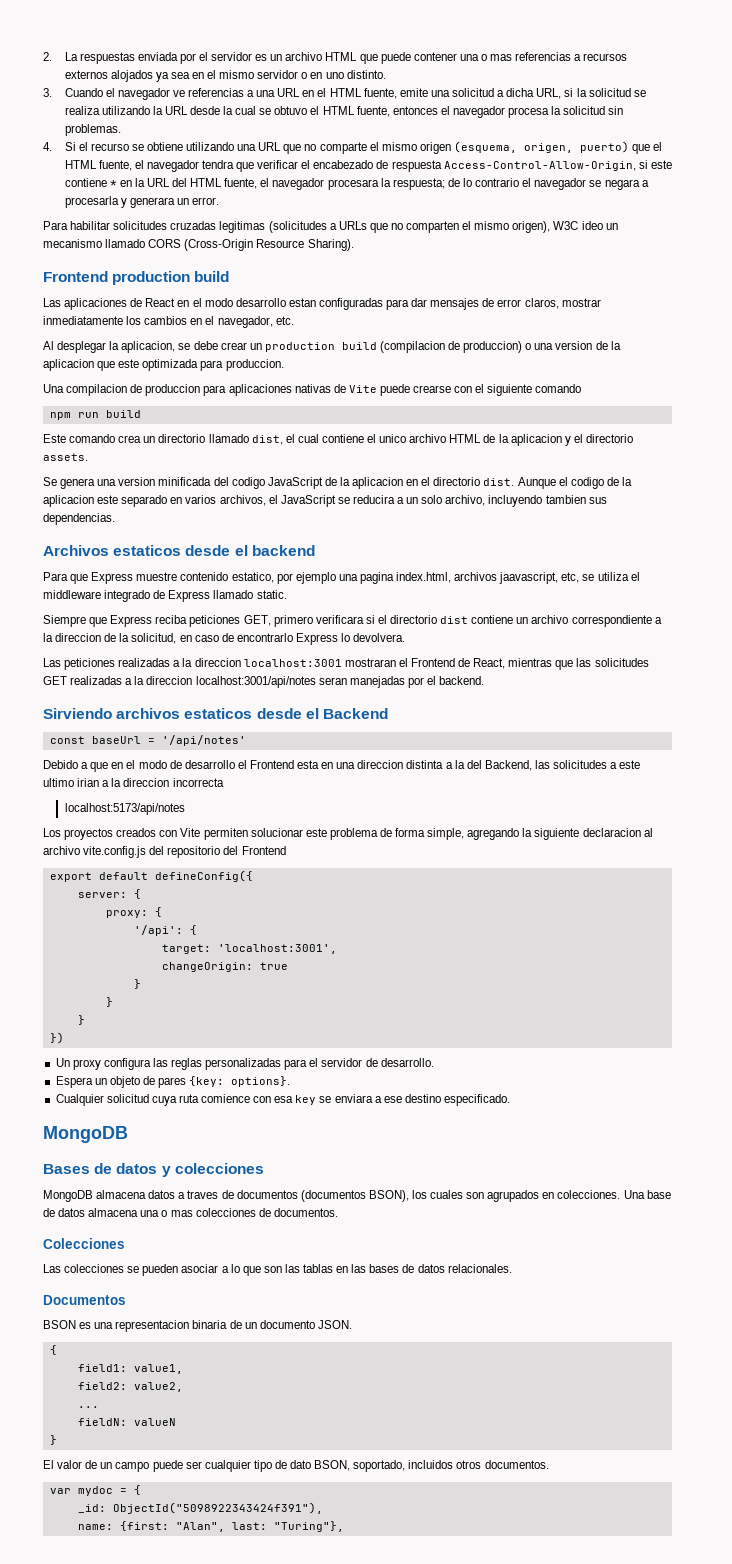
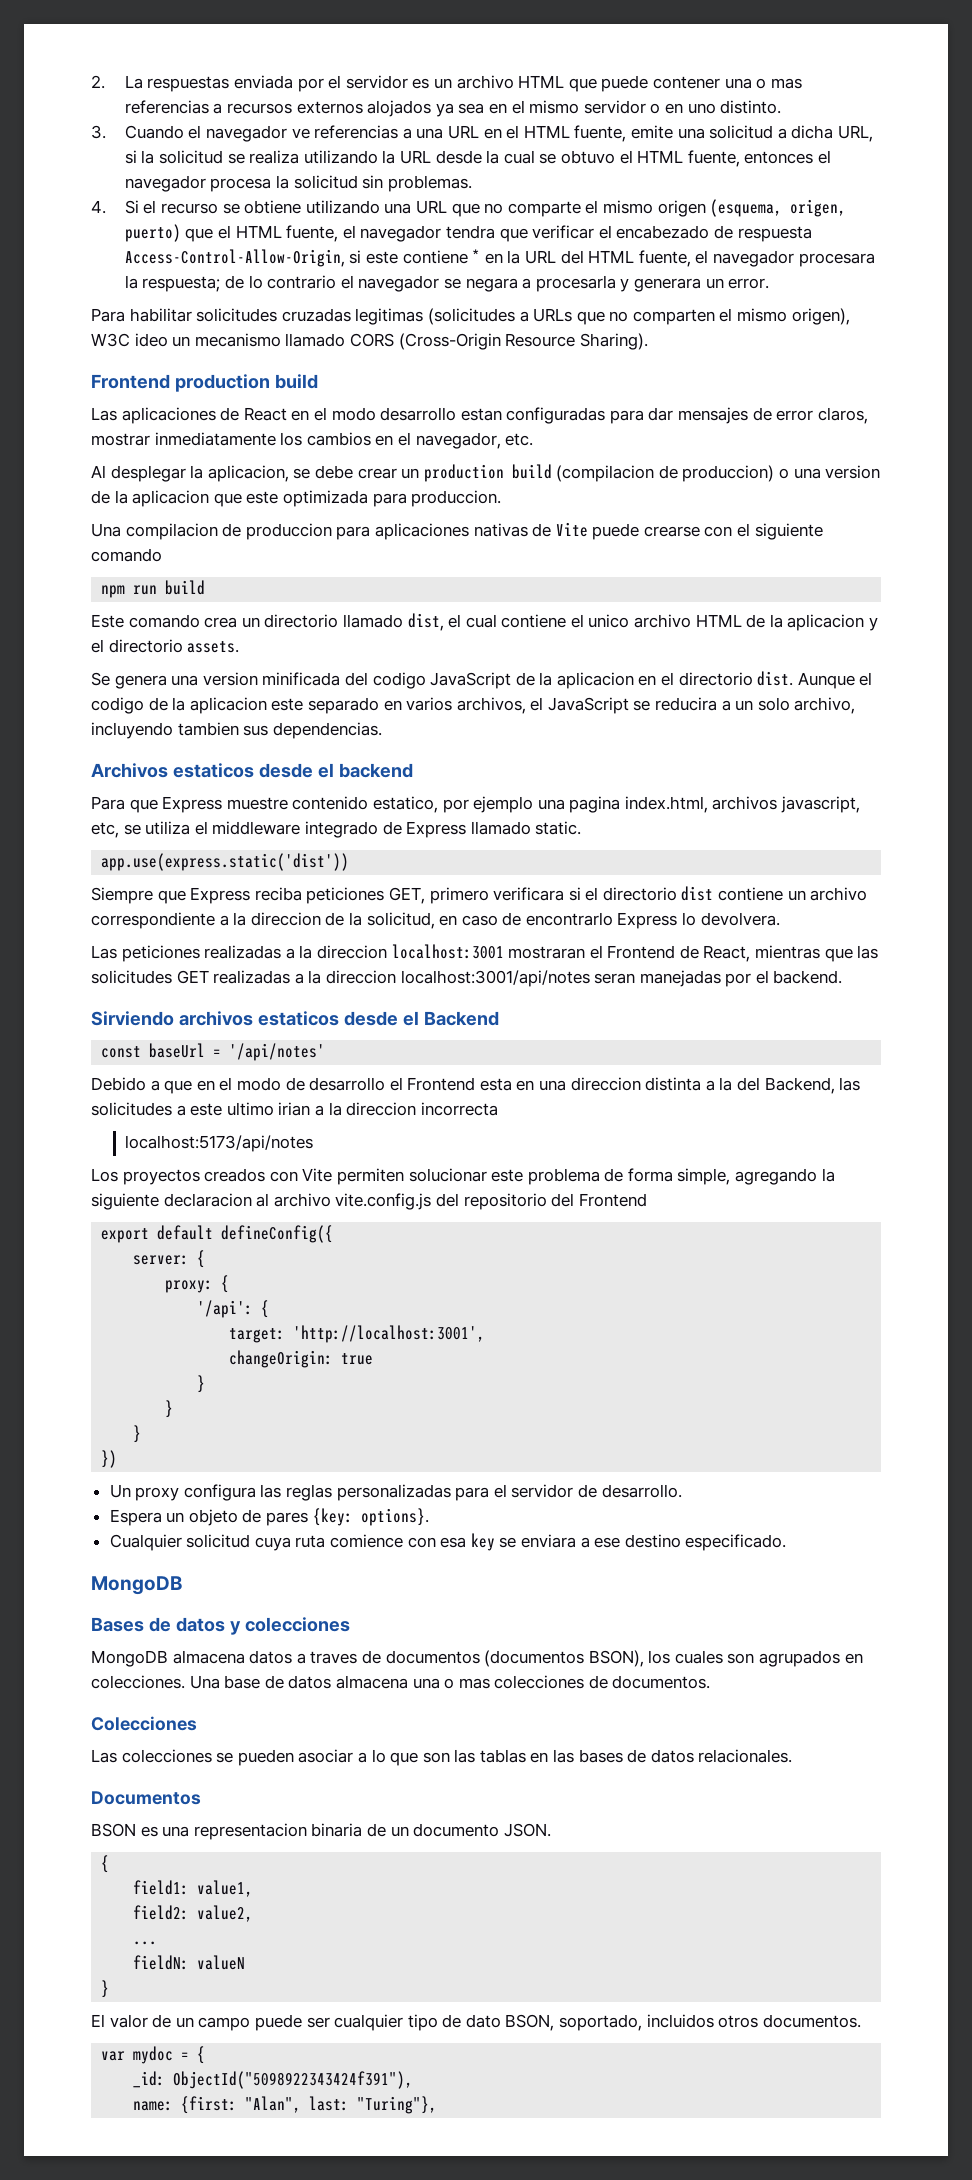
- Para que Express muestre contenido estatico, por ejemplo una pagina index.html, archivos jaavascript, etc, se utiliza el middleware integrado de Express llamado static.
+ Para que Express muestre contenido estatico, por ejemplo una pagina index.html, archivos javascript, etc, se utiliza el middleware integrado de Express llamado static.
+ app.use(express.static('dist'))
- target: 'localhost:3001',
+ target: 'http://localhost:3001',

